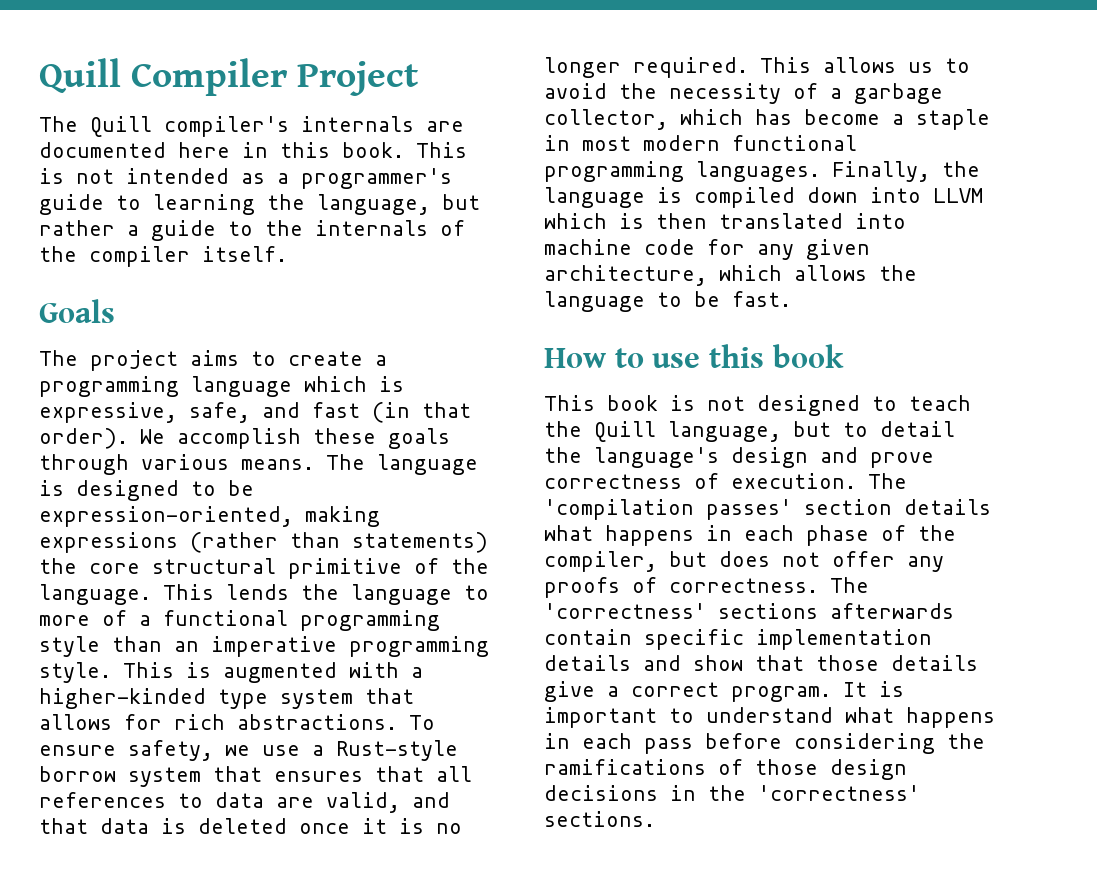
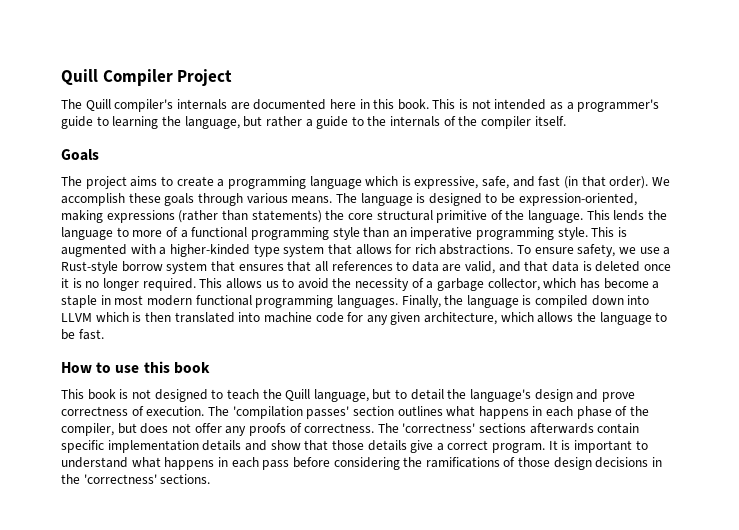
- The 'compilation passes' section details what happens in each phase of the compiler, but does not offer any proofs of correctness.
+ The 'compilation passes' section outlines what happens in each phase of the compiler, but does not offer any proofs of correctness.

